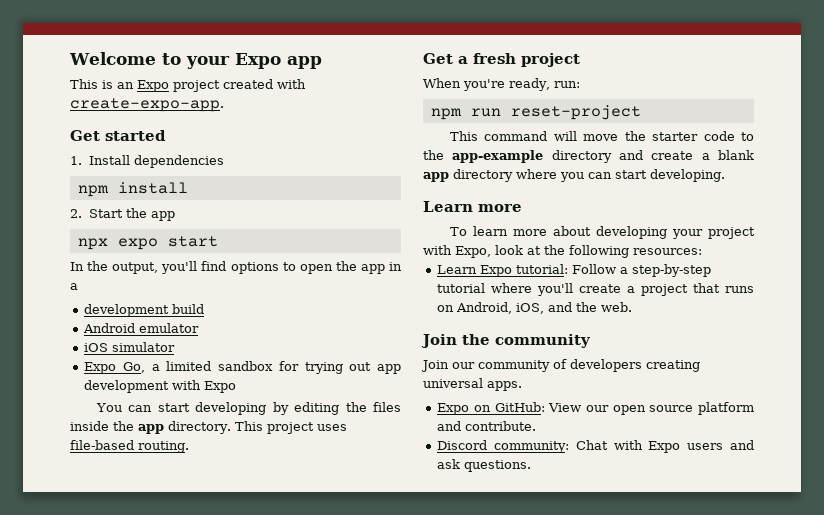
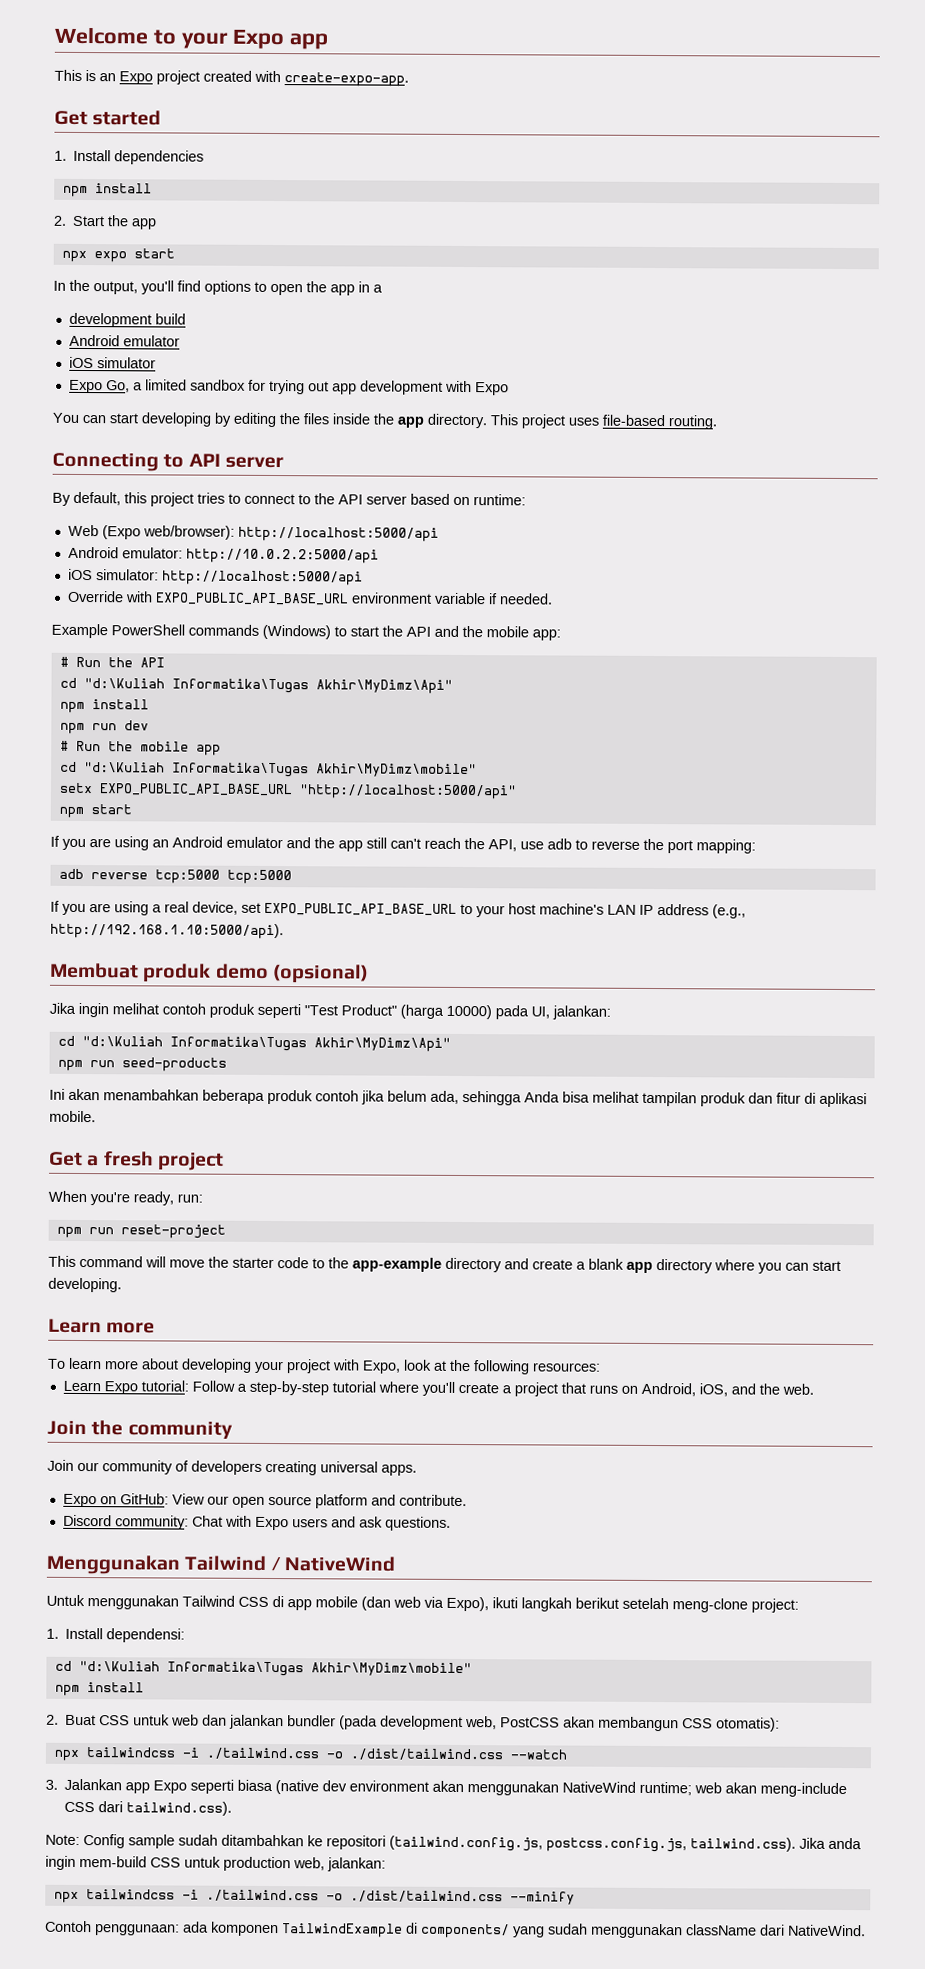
+ Connecting to API server
+ By default, this project tries to connect to the API server based on runtime:
+ Web (Expo web/browser): http://localhost:5000/api
+ Android emulator: http://10.0.2.2:5000/api
+ iOS simulator: http://localhost:5000/api
+ Override with EXPO_PUBLIC_API_BASE_URL environment variable if needed.
+ Example PowerShell commands (Windows) to start the API and the mobile app:
+ # Run the API
+ cd "d:\Kuliah Informatika\Tugas Akhir\MyDimz\Api"
+ npm install
+ npm run dev
+ # Run the mobile app
+ cd "d:\Kuliah Informatika\Tugas Akhir\MyDimz\mobile"
+ setx EXPO_PUBLIC_API_BASE_URL "http://localhost:5000/api"
+ npm start
+ If you are using an Android emulator and the app still can't reach the API, use adb to reverse the port mapping:
+ adb reverse tcp:5000 tcp:5000
+ If you are using a real device, set EXPO_PUBLIC_API_BASE_URL to your host machine's LAN IP address (e.g., http://192.168.1.10:5000/api).
+ Membuat produk demo (opsional)
+ Jika ingin melihat contoh produk seperti "Test Product" (harga 10000) pada UI, jalankan:
+ cd "d:\Kuliah Informatika\Tugas Akhir\MyDimz\Api"
+ npm run seed-products
+ Ini akan menambahkan beberapa produk contoh jika belum ada, sehingga Anda bisa melihat tampilan produk dan fitur di aplikasi mobile.
+ Menggunakan Tailwind / NativeWind
+ Untuk menggunakan Tailwind CSS di app mobile (dan web via Expo), ikuti langkah berikut setelah meng-clone project:
+ 1. Install dependensi:
+ cd "d:\Kuliah Informatika\Tugas Akhir\MyDimz\mobile"
+ npm install
+ 2. Buat CSS untuk web dan jalankan bundler (pada development web, PostCSS akan membangun CSS otomatis):
+ npx tailwindcss -i ./tailwind.css -o ./dist/tailwind.css --watch
+ 3. Jalankan app Expo seperti biasa (native dev environment akan menggunakan NativeWind runtime; web akan meng-include CSS dari tailwind.css).
+ Note: Config sample sudah ditambahkan ke repositori (tailwind.config.js, postcss.config.js, tailwind.css). Jika anda ingin mem-build CSS untuk production web, jalankan:
+ npx tailwindcss -i ./tailwind.css -o ./dist/tailwind.css --minify
+ Contoh penggunaan: ada komponen TailwindExample di components/ yang sudah menggunakan className dari NativeWind.

